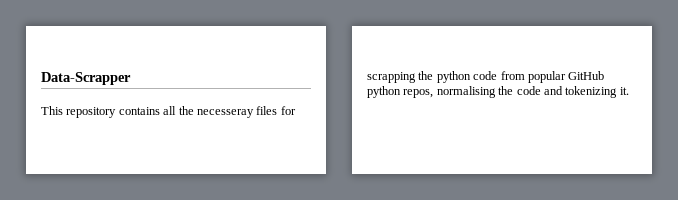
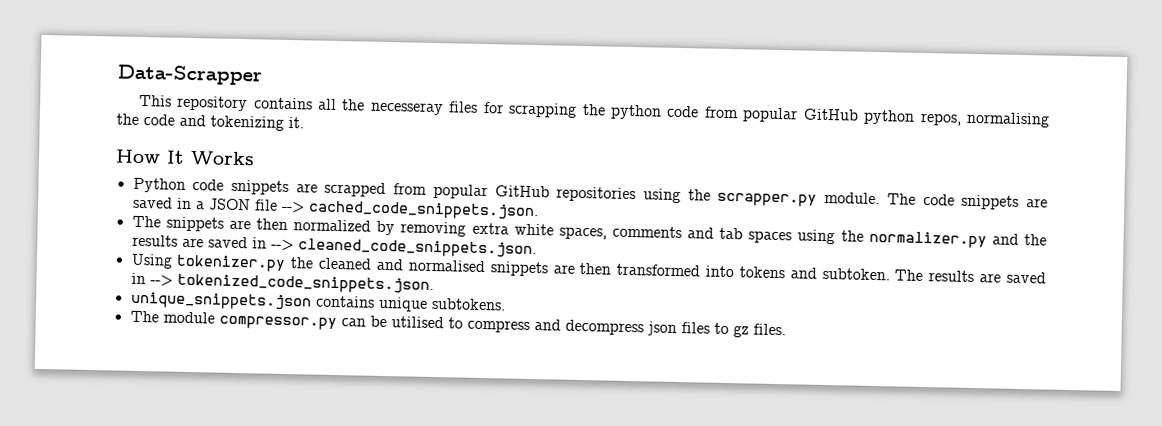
+ How It Works
+ Python code snippets are scrapped from popular GitHub repositories using the scrapper.py module. The code snippets are saved in a JSON file --> cached_code_snippets.json.
+ The snippets are then normalized by removing extra white spaces, comments and tab spaces using the normalizer.py and the results are saved in --> cleaned_code_snippets.json.
+ Using tokenizer.py the cleaned and normalised snippets are then transformed into tokens and subtoken. The results are saved in --> tokenized_code_snippets.json.
+ unique_snippets.json contains unique subtokens.
+ The module compressor.py can be utilised to compress and decompress json files to gz files.

